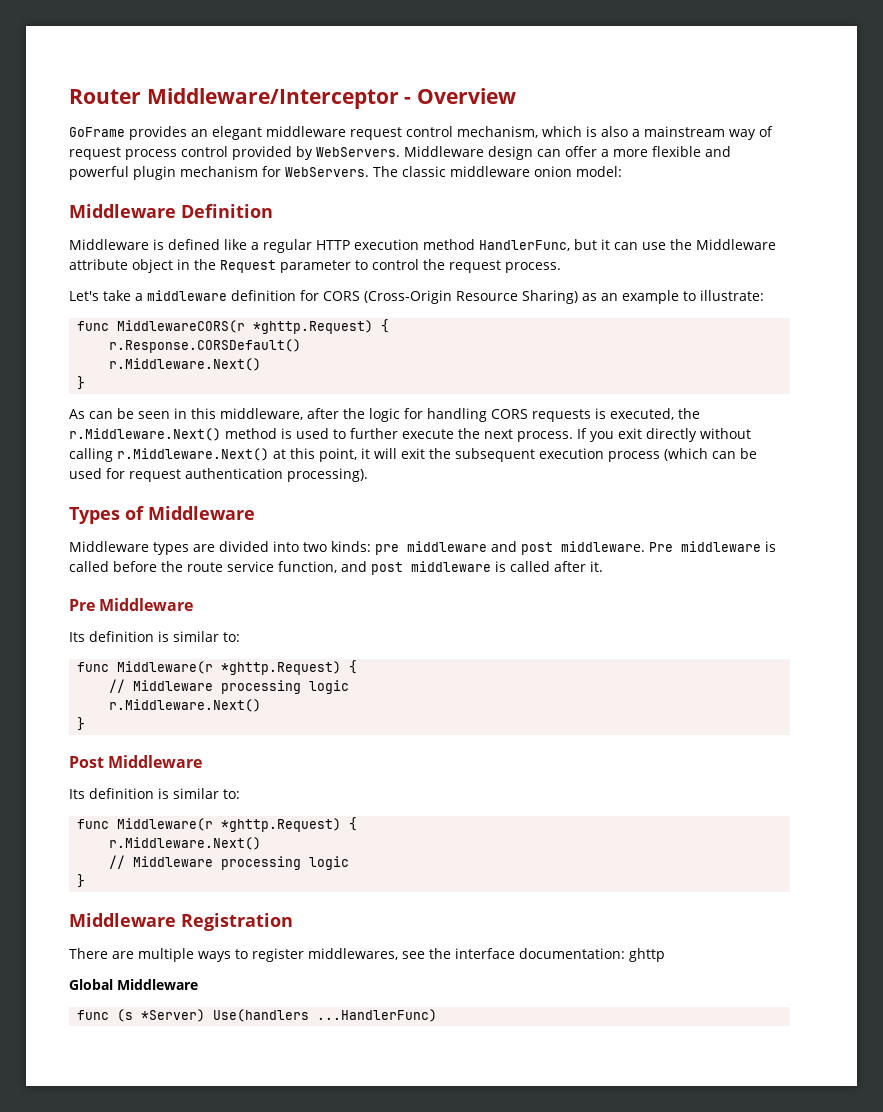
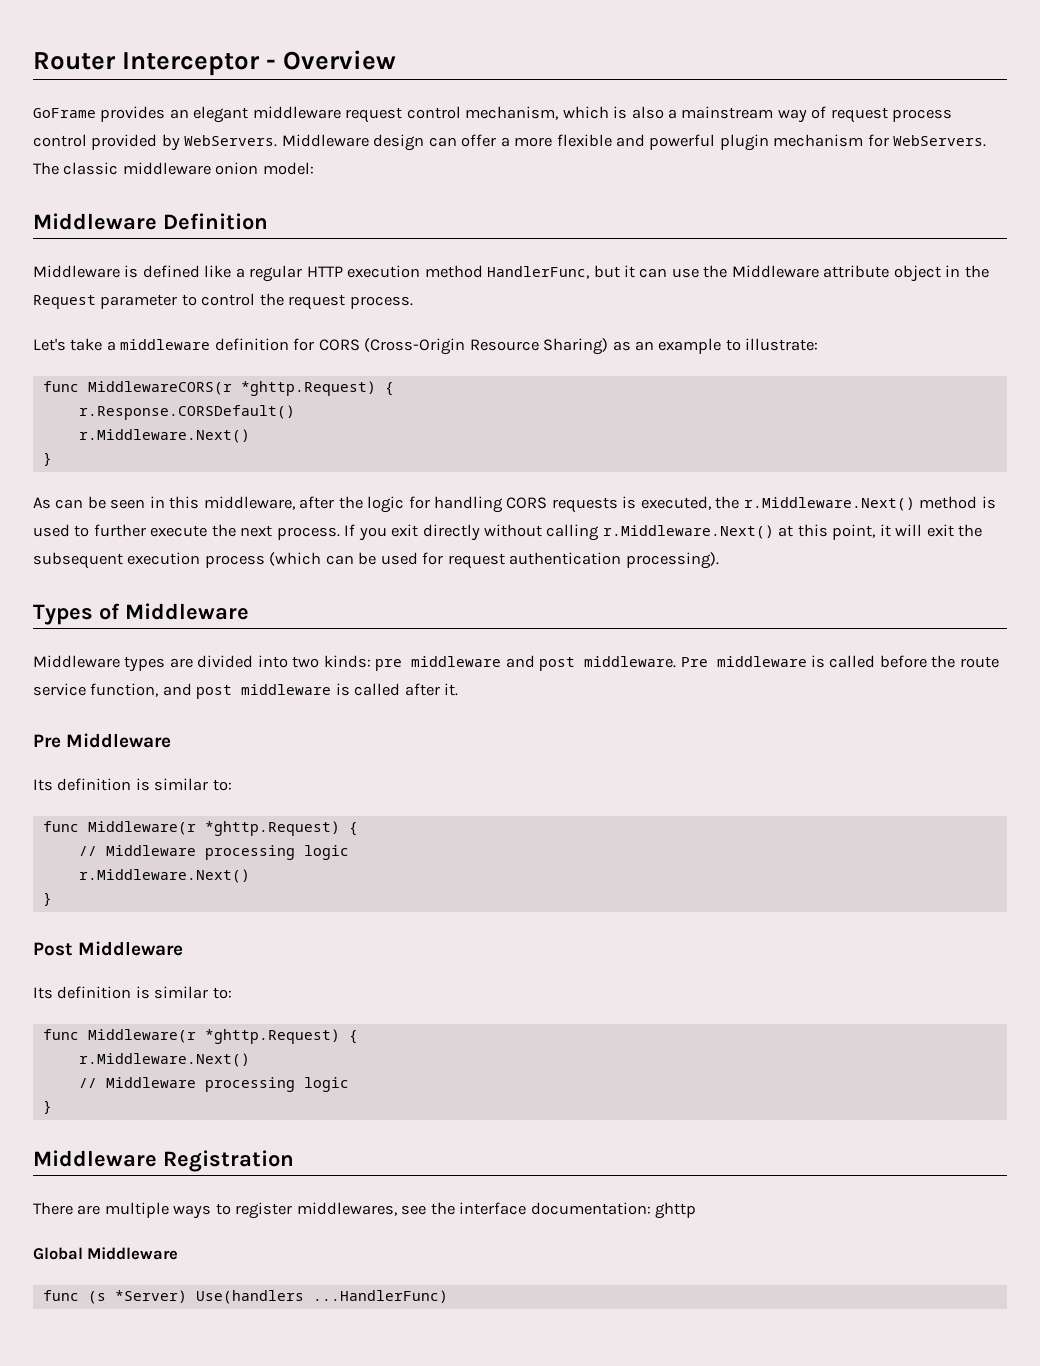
- Router Middleware/Interceptor - Overview
+ Router Interceptor - Overview

